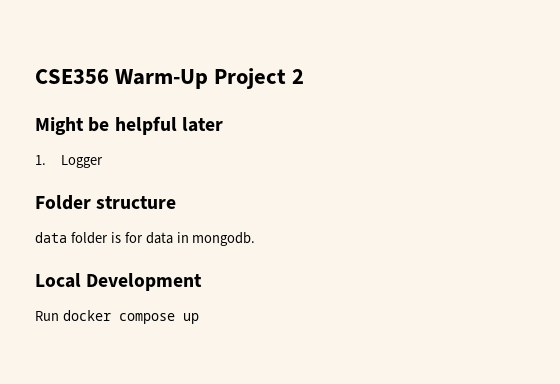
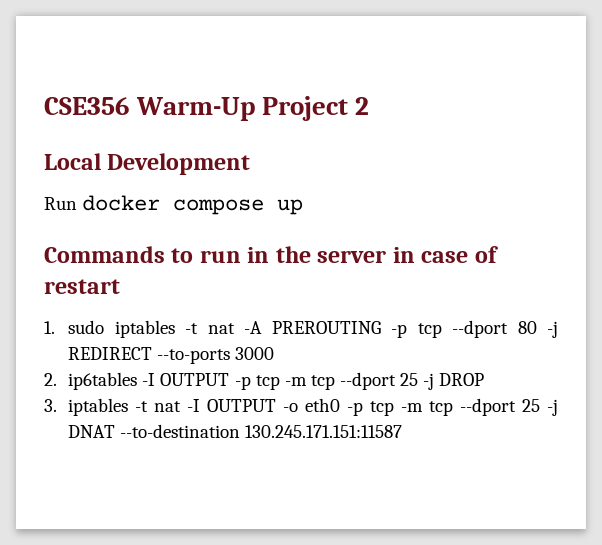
- Might be helpful later
- 1. Logger
- Folder structure
- data folder is for data in mongodb.
+ Commands to run in the server in case of restart
+ 1. sudo iptables -t nat -A PREROUTING -p tcp --dport 80 -j REDIRECT --to-ports 3000
+ 2. ip6tables -I OUTPUT -p tcp -m tcp --dport 25 -j DROP
+ 3. iptables -t nat -I OUTPUT -o eth0 -p tcp -m tcp --dport 25 -j DNAT --to-destination 130.245.171.151:11587

